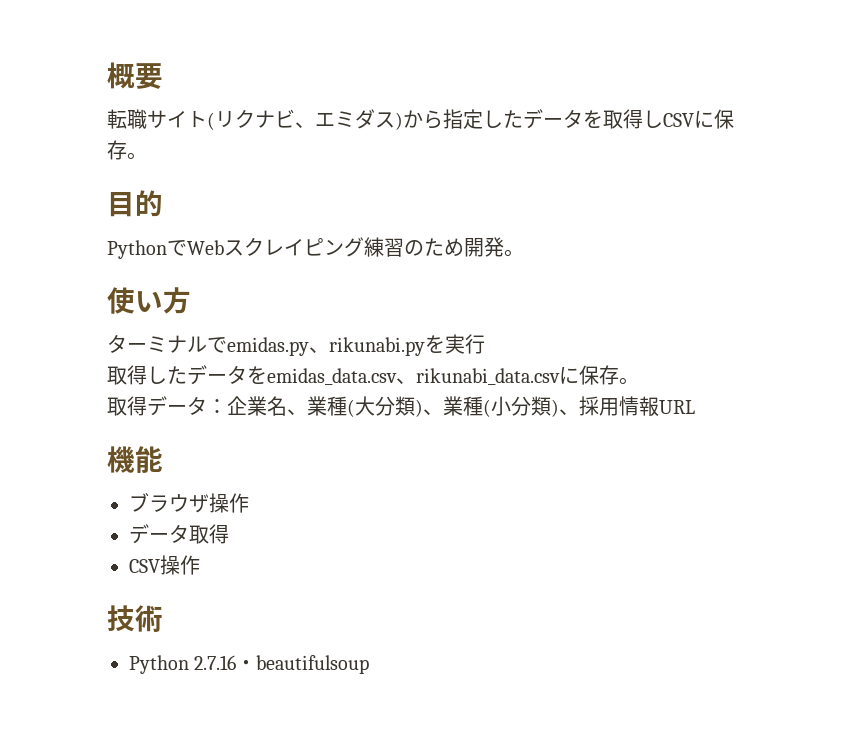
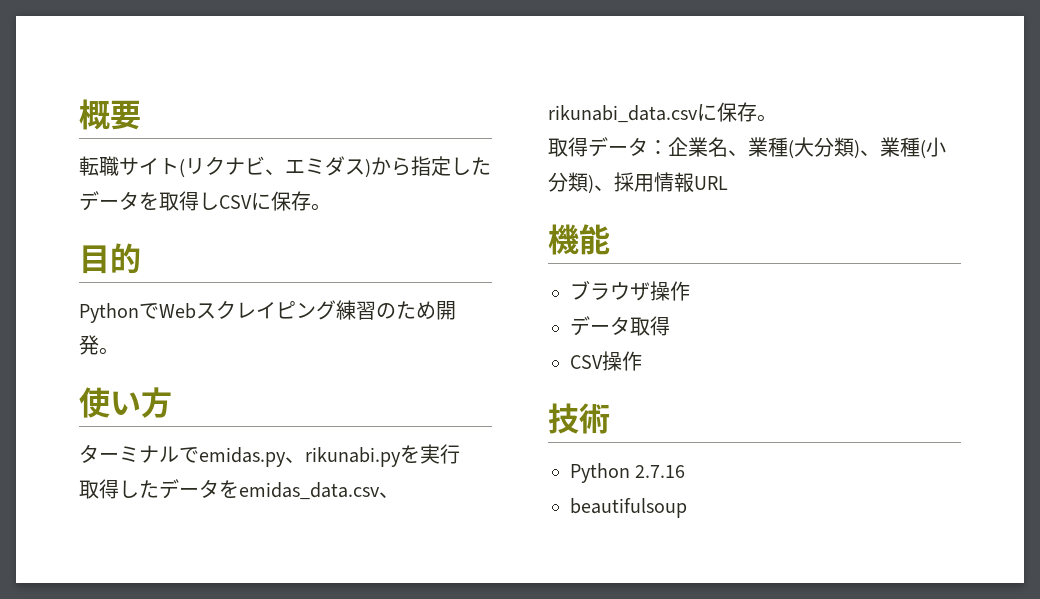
- Python 2.7.16・beautifulsoup
+ Python 2.7.16
+ beautifulsoup

